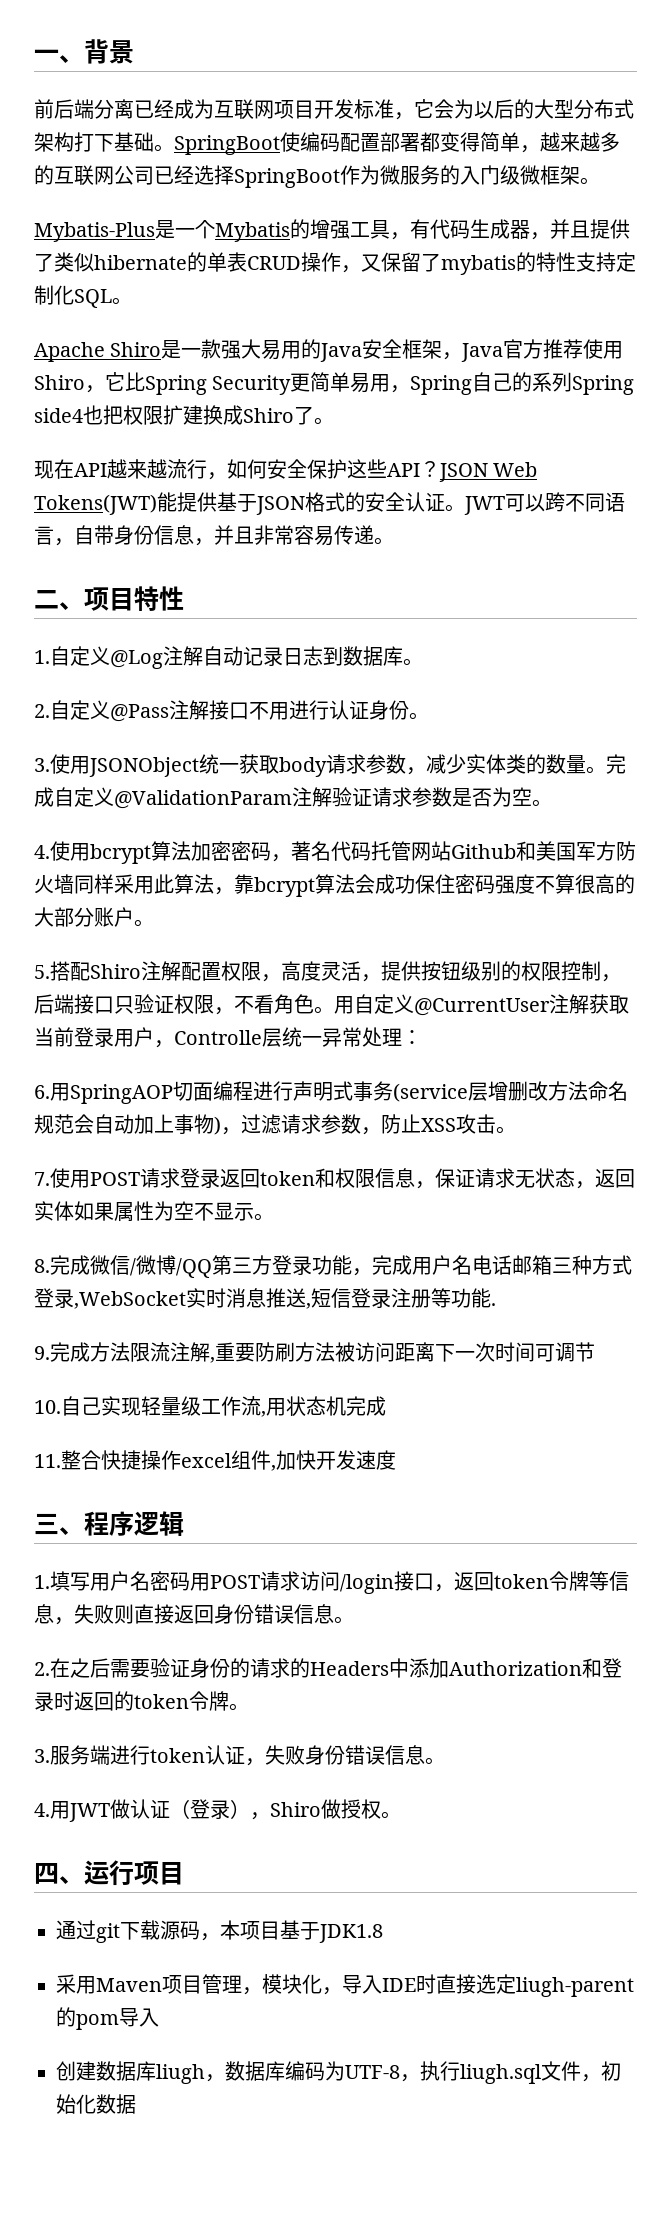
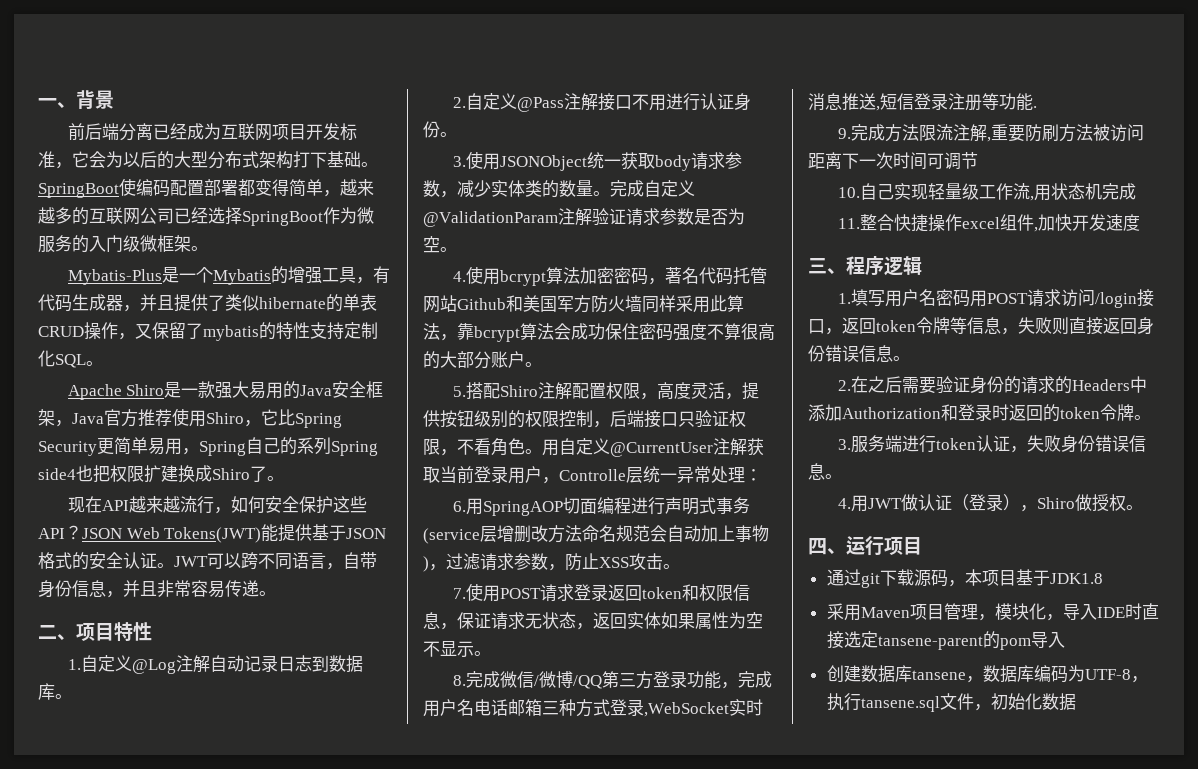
- 采用Maven项目管理，模块化，导入IDE时直接选定liugh-parent的pom导入
+ 采用Maven项目管理，模块化，导入IDE时直接选定tansene-parent的pom导入
- 创建数据库liugh，数据库编码为UTF-8，执行liugh.sql文件，初始化数据
+ 创建数据库tansene，数据库编码为UTF-8，执行tansene.sql文件，初始化数据

